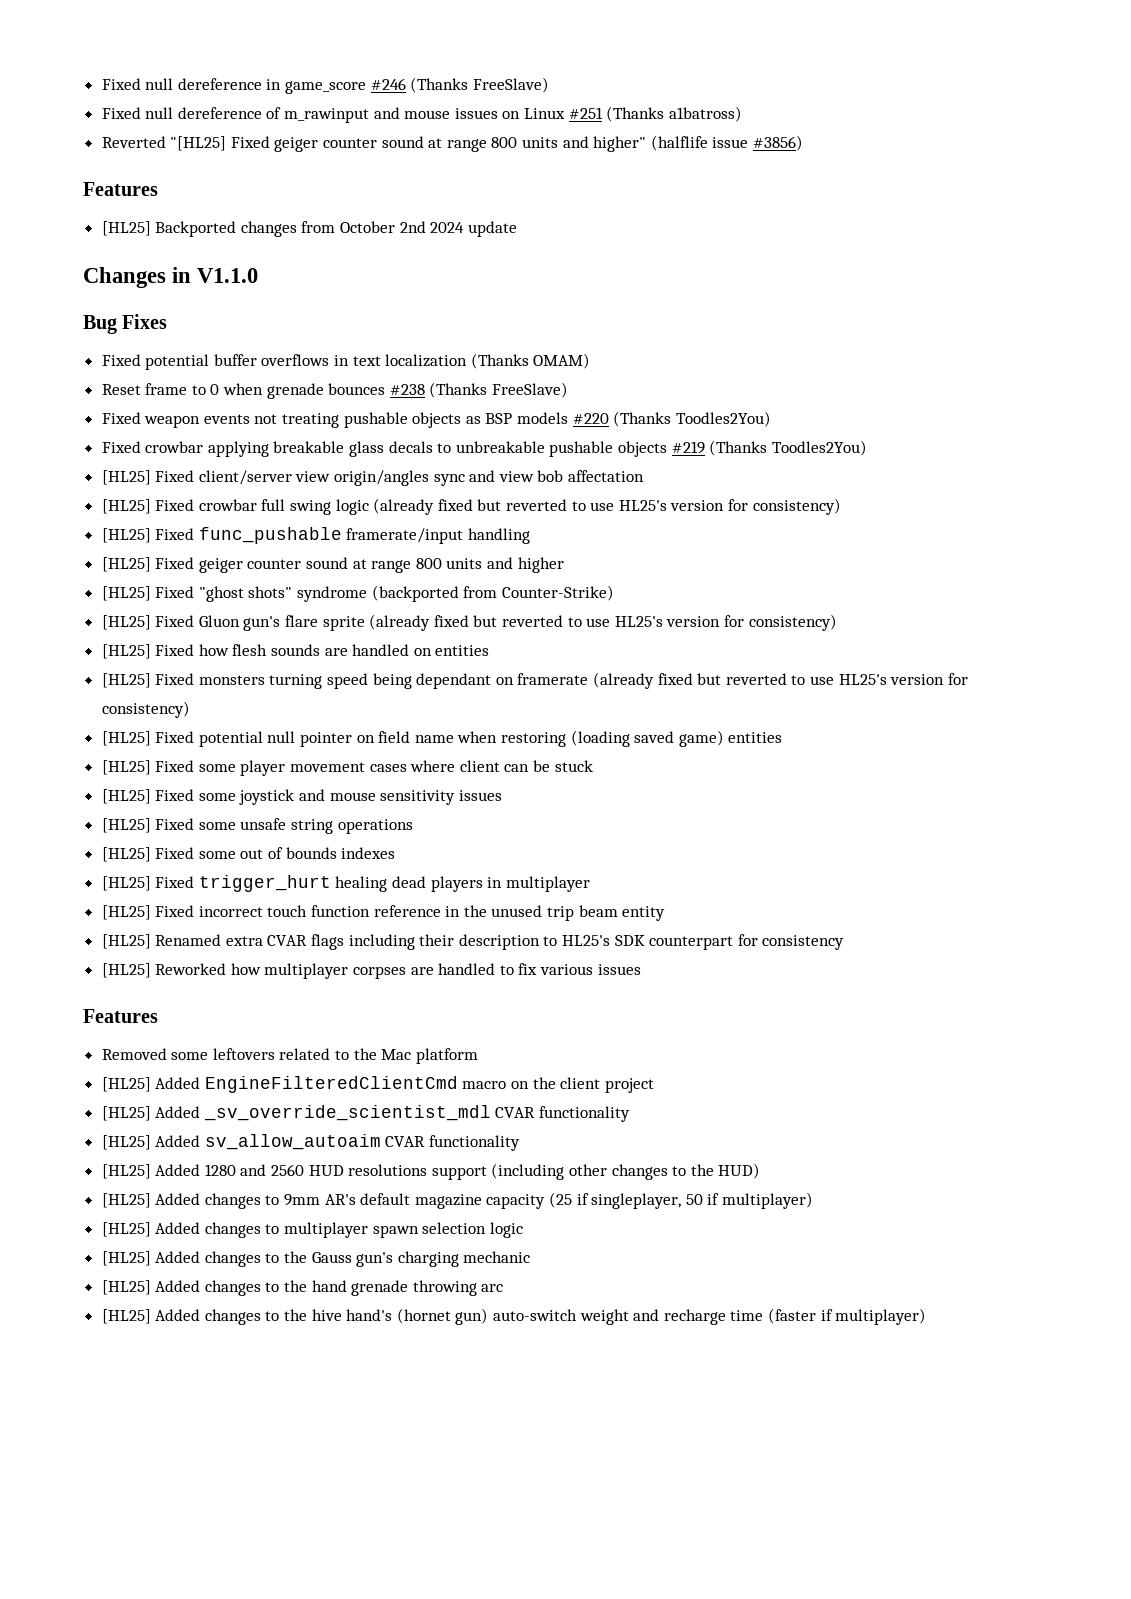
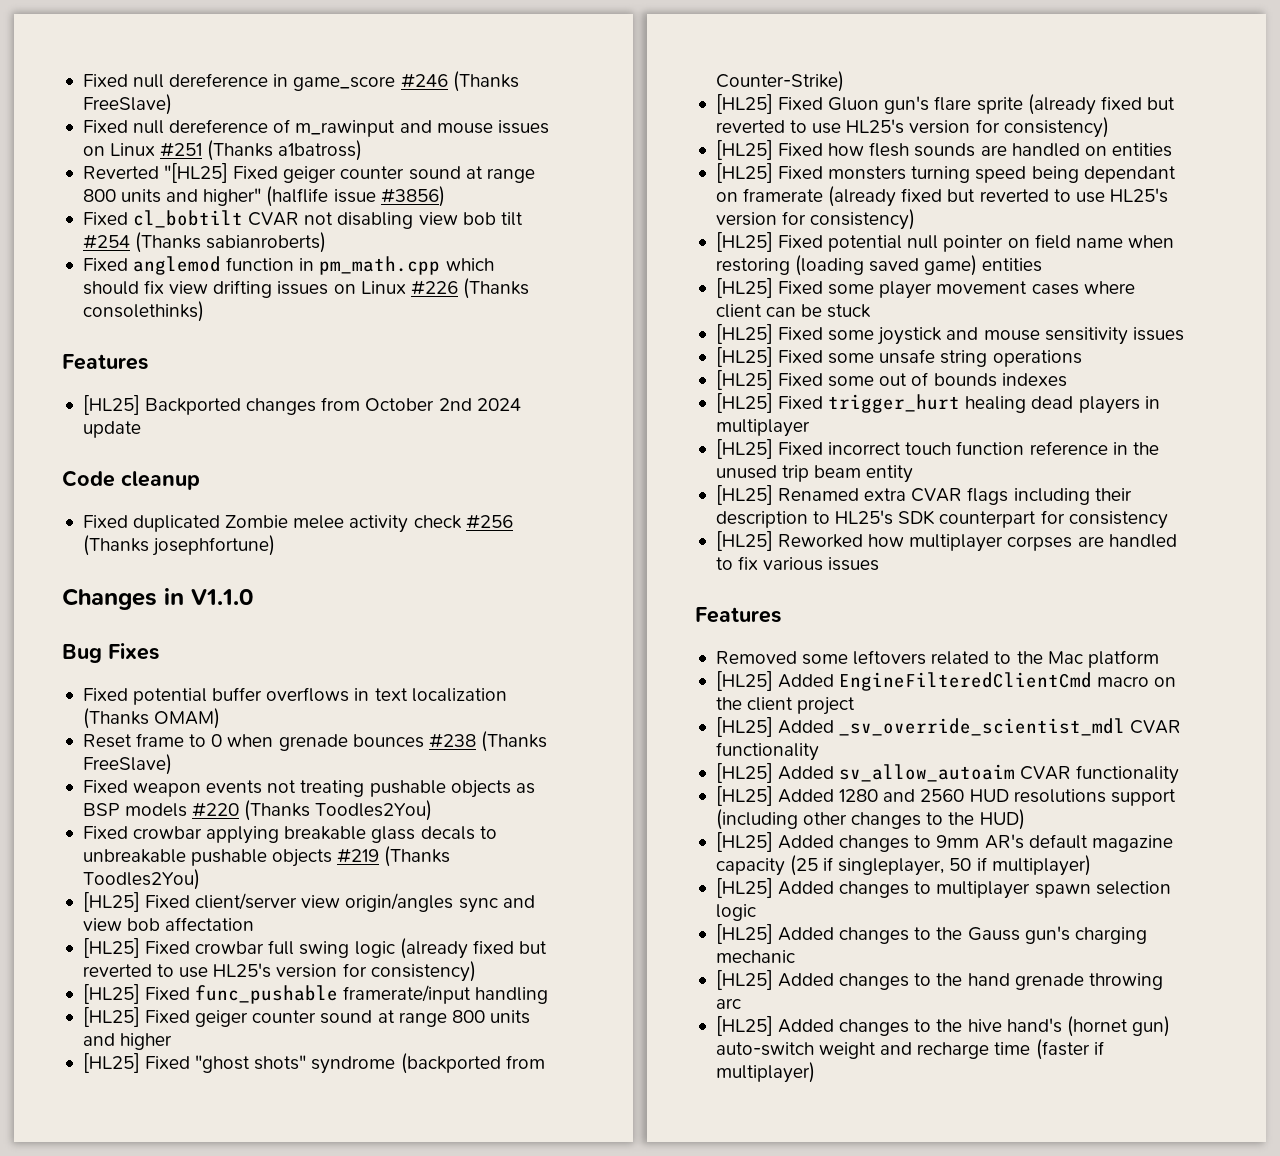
+ Fixed cl_bobtilt CVAR not disabling view bob tilt #254 (Thanks sabianroberts)
+ Fixed anglemod function in pm_math.cpp which should fix view drifting issues on Linux #226 (Thanks consolethinks)
+ Code cleanup
+ Fixed duplicated Zombie melee activity check #256 (Thanks josephfortune)

